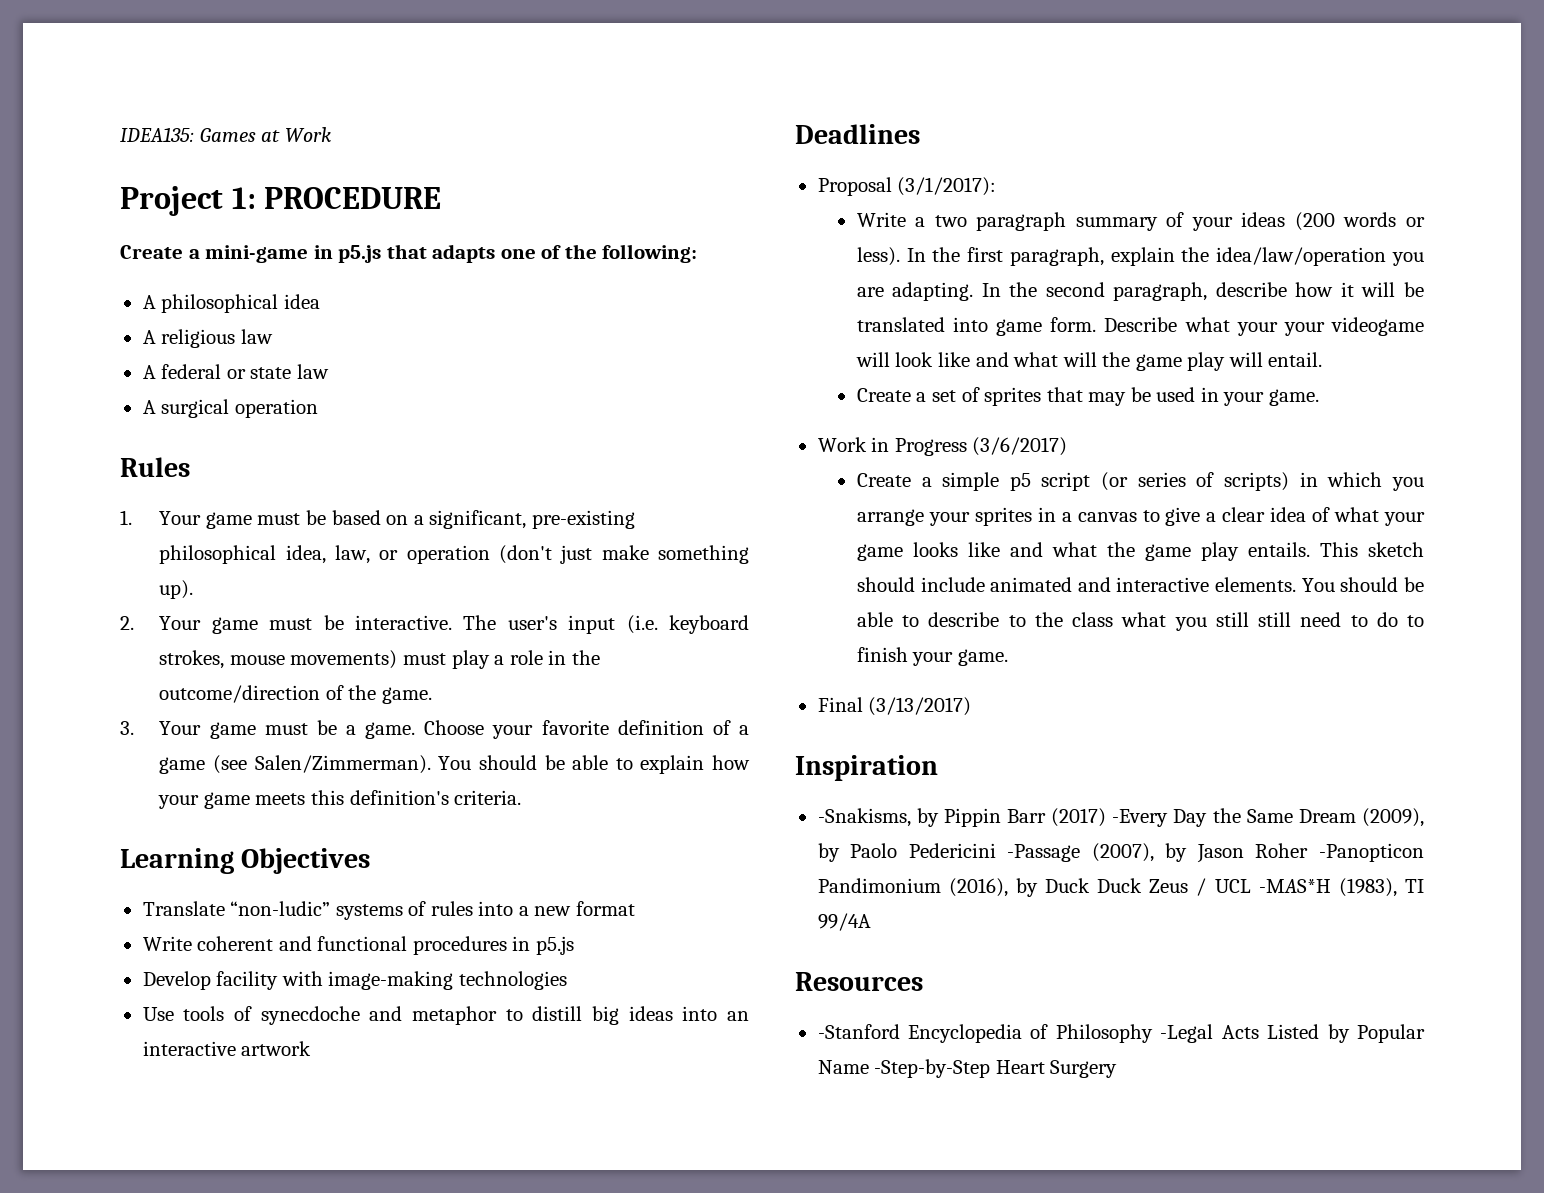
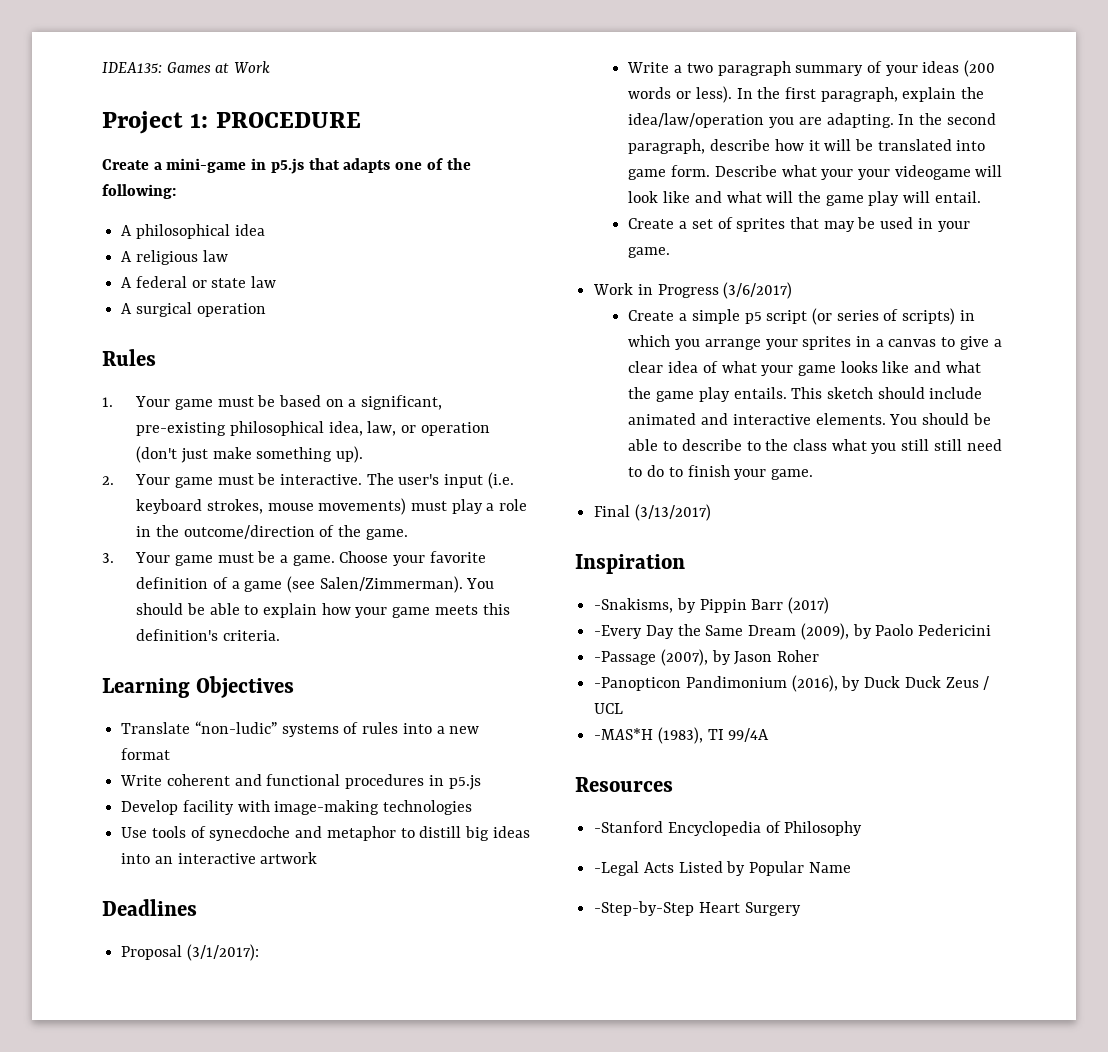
- -Snakisms, by Pippin Barr (2017) -Every Day the Same Dream (2009), by Paolo Pedericini -Passage (2007), by Jason Roher -Panopticon Pandimonium (2016), by Duck Duck Zeus / UCL -MAS*H (1983), TI 99/4A
+ -Snakisms, by Pippin Barr (2017)
+ -Every Day the Same Dream (2009), by Paolo Pedericini
+ -Passage (2007), by Jason Roher
+ -Panopticon Pandimonium (2016), by Duck Duck Zeus / UCL
+ -MAS*H (1983), TI 99/4A
- -Stanford Encyclopedia of Philosophy -Legal Acts Listed by Popular Name -Step-by-Step Heart Surgery
+ -Stanford Encyclopedia of Philosophy
+ -Legal Acts Listed by Popular Name
+ -Step-by-Step Heart Surgery

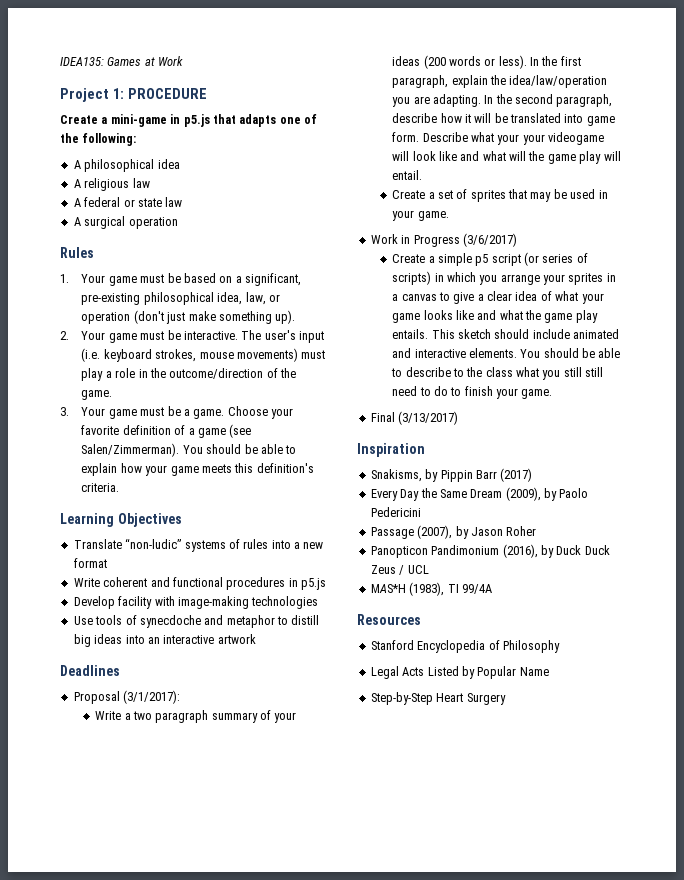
- -Snakisms, by Pippin Barr (2017)
+ Snakisms, by Pippin Barr (2017)
- -Every Day the Same Dream (2009), by Paolo Pedericini
+ Every Day the Same Dream (2009), by Paolo Pedericini
- -Passage (2007), by Jason Roher
+ Passage (2007), by Jason Roher
- -Panopticon Pandimonium (2016), by Duck Duck Zeus / UCL
+ Panopticon Pandimonium (2016), by Duck Duck Zeus / UCL
- -MAS*H (1983), TI 99/4A
+ MAS*H (1983), TI 99/4A
- -Stanford Encyclopedia of Philosophy
+ Stanford Encyclopedia of Philosophy
- -Legal Acts Listed by Popular Name
+ Legal Acts Listed by Popular Name
- -Step-by-Step Heart Surgery
+ Step-by-Step Heart Surgery

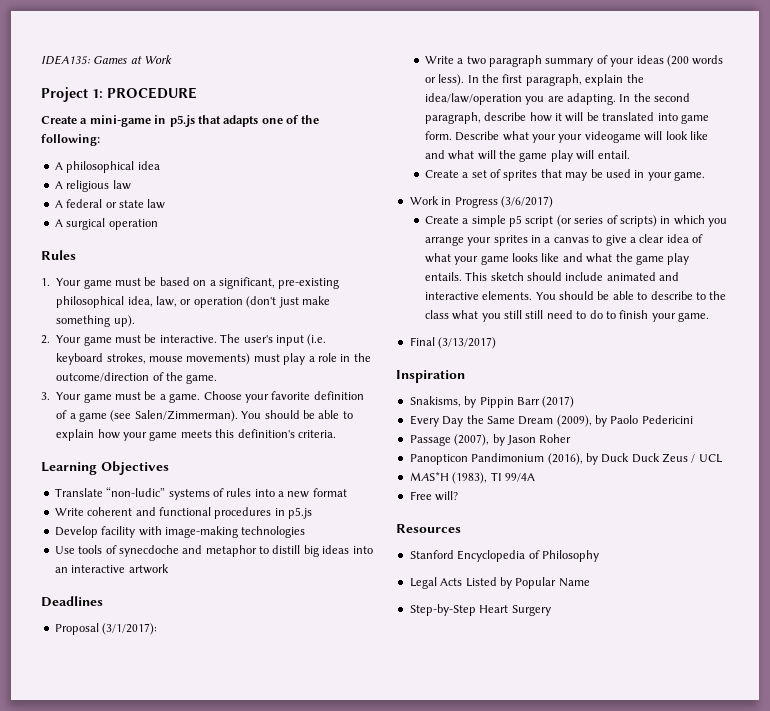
+ Free will?

